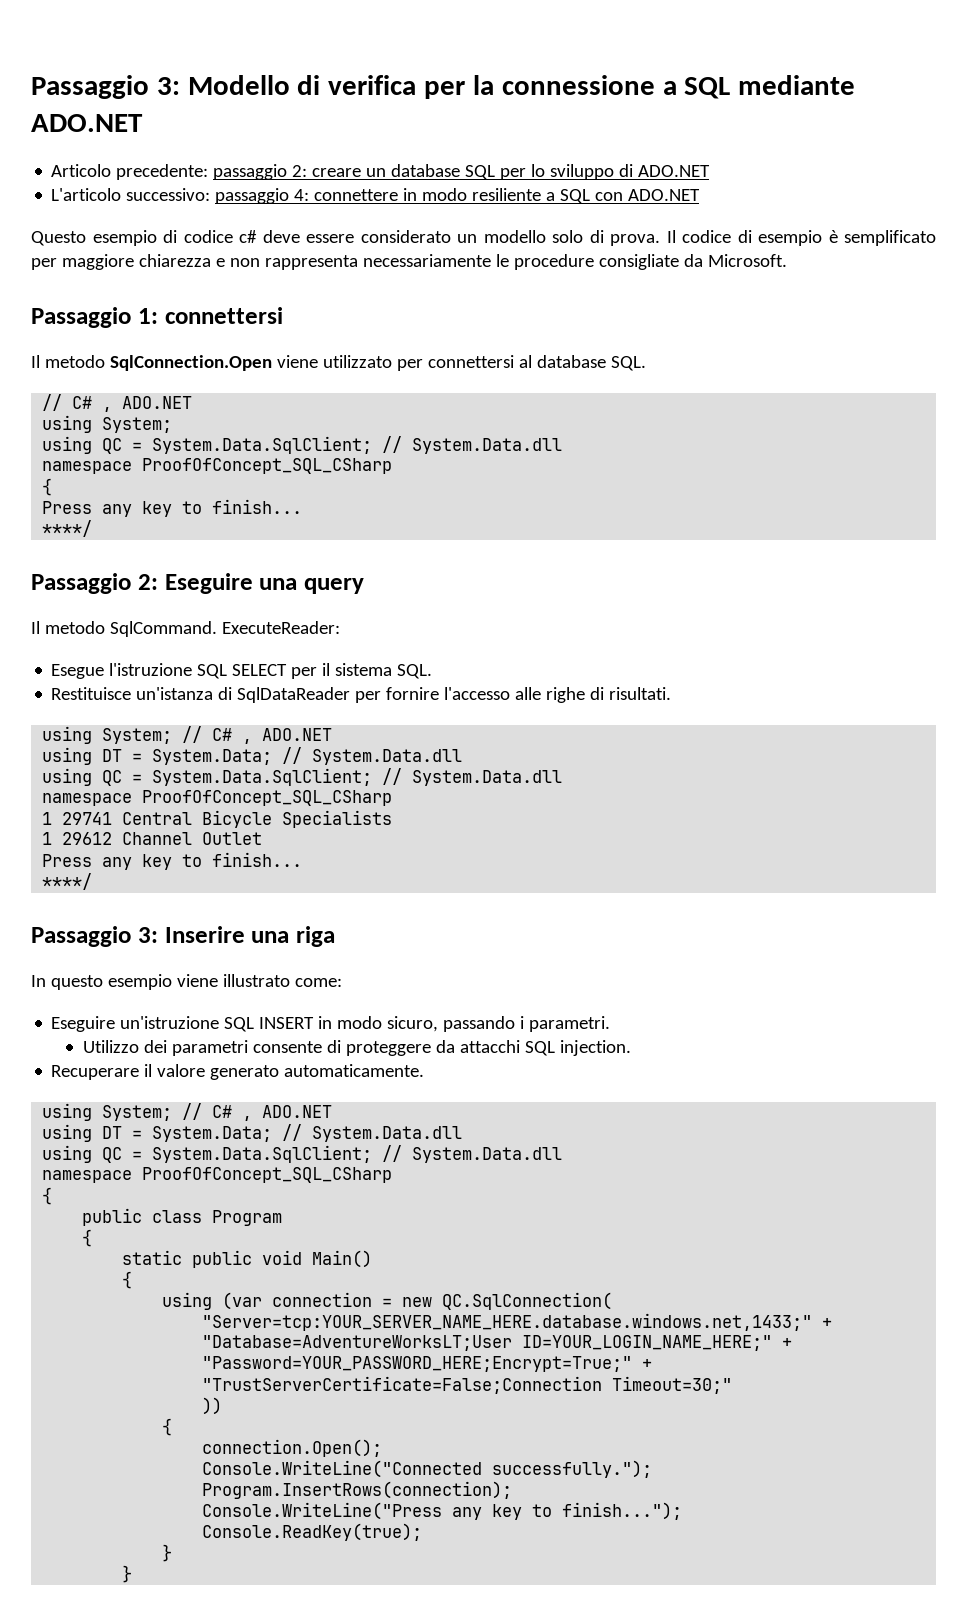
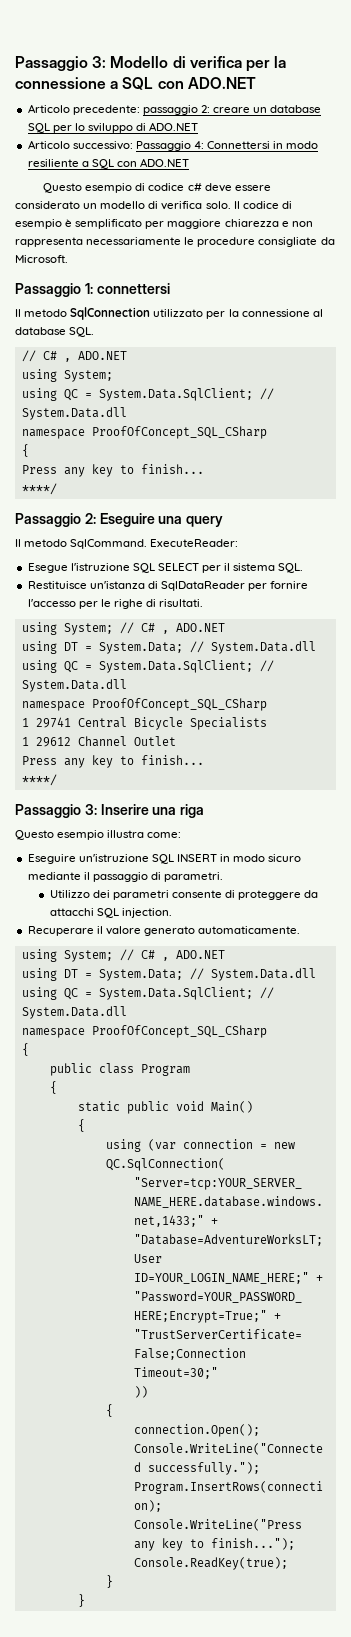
- Passaggio 3: Modello di verifica per la connessione a SQL mediante ADO.NET
+ Passaggio 3: Modello di verifica per la connessione a SQL con ADO.NET
- L'articolo successivo: passaggio 4: connettere in modo resiliente a SQL con ADO.NET
+ Articolo successivo: Passaggio 4: Connettersi in modo resiliente a SQL con ADO.NET
- Questo esempio di codice c# deve essere considerato un modello solo di prova.
+ Questo esempio di codice c# deve essere considerato un modello di verifica solo.
- Il metodo SqlConnection.Open viene utilizzato per connettersi al database SQL.
+ Il metodo SqlConnection utilizzato per la connessione al database SQL.
- Restituisce un'istanza di SqlDataReader per fornire l'accesso alle righe di risultati.
+ Restituisce un'istanza di SqlDataReader per fornire l'accesso per le righe di risultati.
- In questo esempio viene illustrato come:
+ Questo esempio illustra come:
- Eseguire un'istruzione SQL INSERT in modo sicuro, passando i parametri.
+ Eseguire un'istruzione SQL INSERT in modo sicuro mediante il passaggio di parametri.

